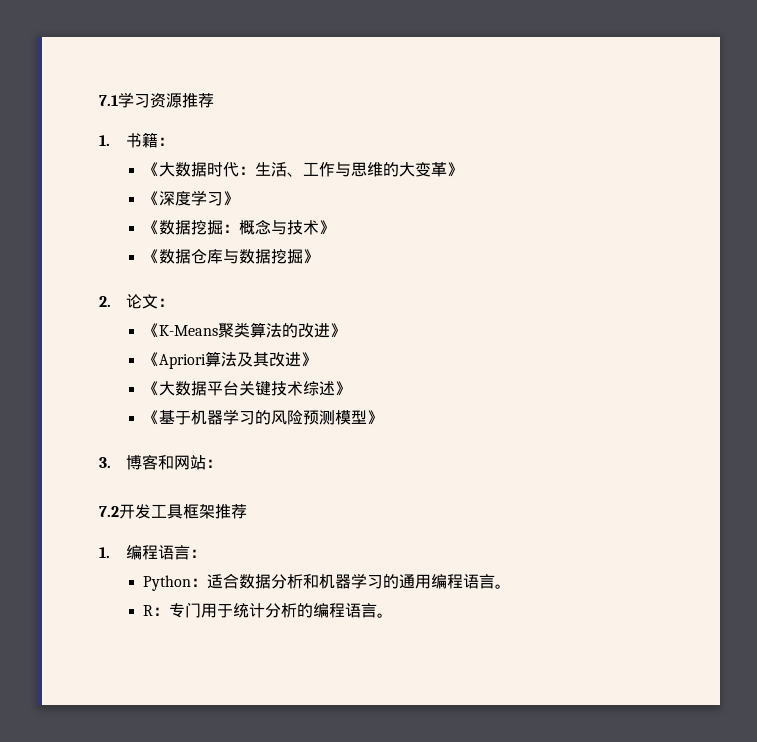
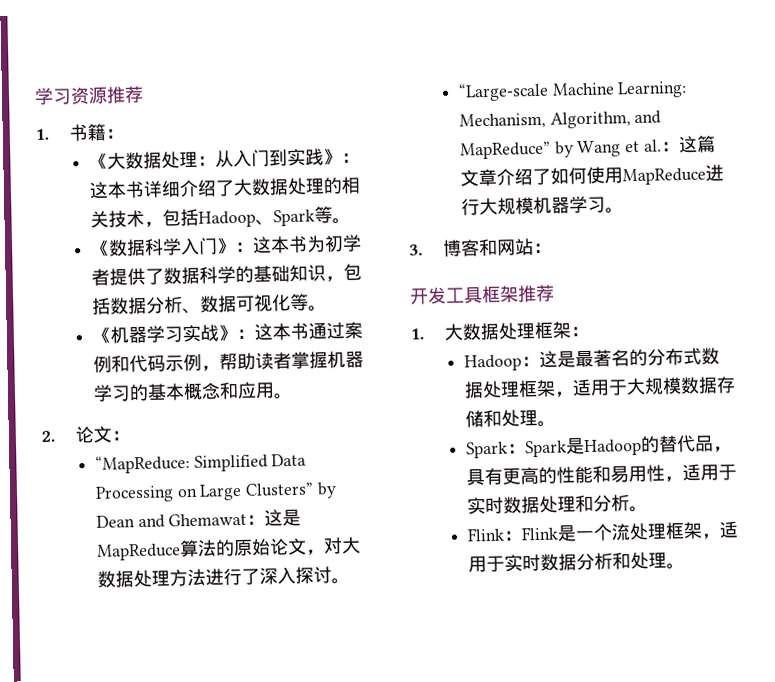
- 7.1学习资源推荐
+ 学习资源推荐
- 《大数据时代：生活、工作与思维的大变革》
- 《深度学习》
- 《数据挖掘：概念与技术》
- 《数据仓库与数据挖掘》
+ 《大数据处理：从入门到实践》：这本书详细介绍了大数据处理的相关技术，包括Hadoop、Spark等。
+ 《数据科学入门》：这本书为初学者提供了数据科学的基础知识，包括数据分析、数据可视化等。
+ 《机器学习实战》：这本书通过案例和代码示例，帮助读者掌握机器学习的基本概念和应用。
  2.论文：
- 《K-Means聚类算法的改进》
- 《Apriori算法及其改进》
- 《大数据平台关键技术综述》
- 《基于机器学习的风险预测模型》
+ “MapReduce: Simplified Data Processing on Large Clusters” by Dean and Ghemawat：这是MapReduce算法的原始论文，对大数据处理方法进行了深入探讨。
+ “Large-scale Machine Learning: Mechanism, Algorithm, and MapReduce” by Wang et al.：这篇文章介绍了如何使用MapReduce进行大规模机器学习。
- 7.2开发工具框架推荐
+ 开发工具框架推荐
- 1.编程语言：
- Python：适合数据分析和机器学习的通用编程语言。
- R：专门用于统计分析的编程语言。
+ 1.大数据处理框架：
+ Hadoop：这是最著名的分布式数据处理框架，适用于大规模数据存储和处理。
+ Spark：Spark是Hadoop的替代品，具有更高的性能和易用性，适用于实时数据处理和分析。
+ Flink：Flink是一个流处理框架，适用于实时数据分析和处理。

